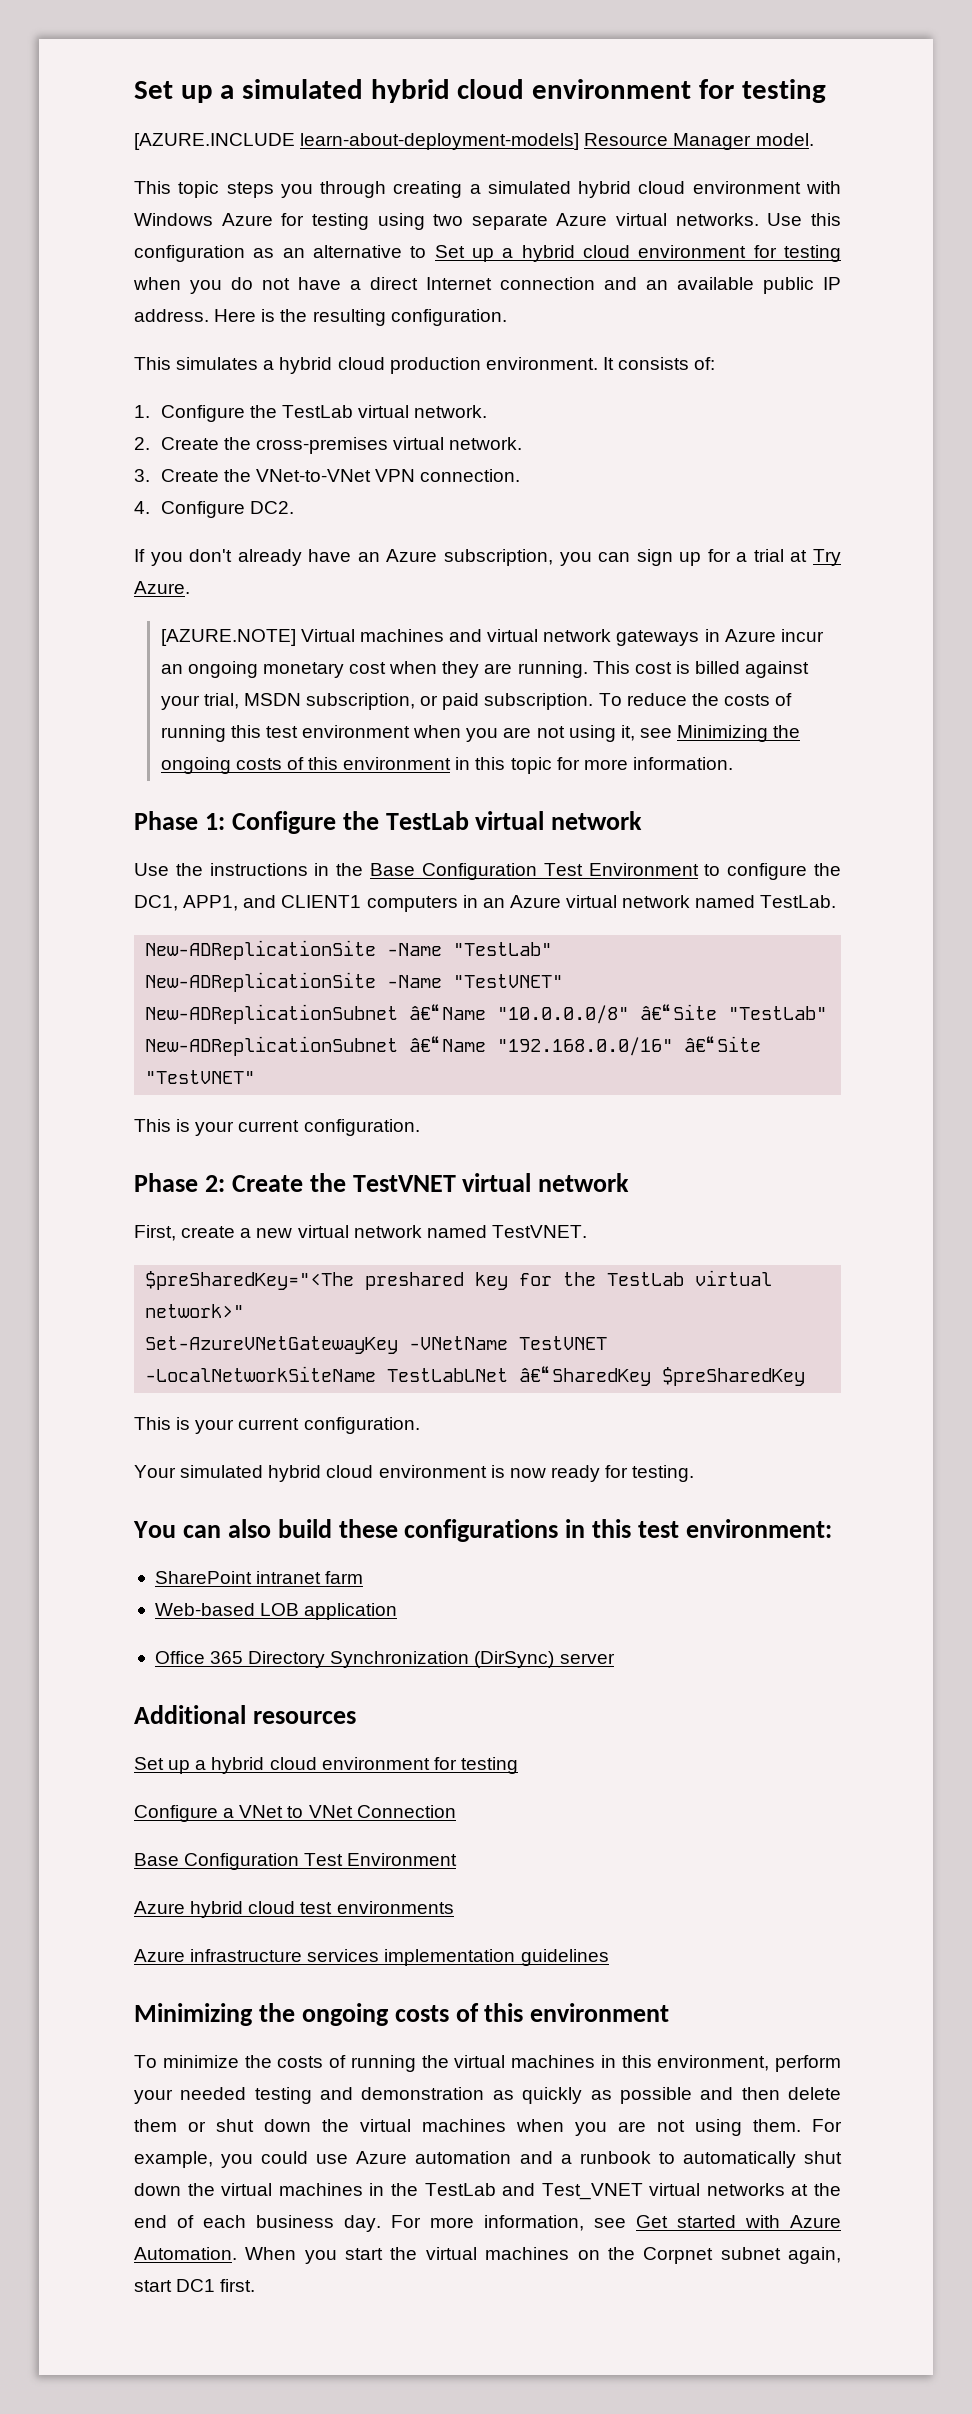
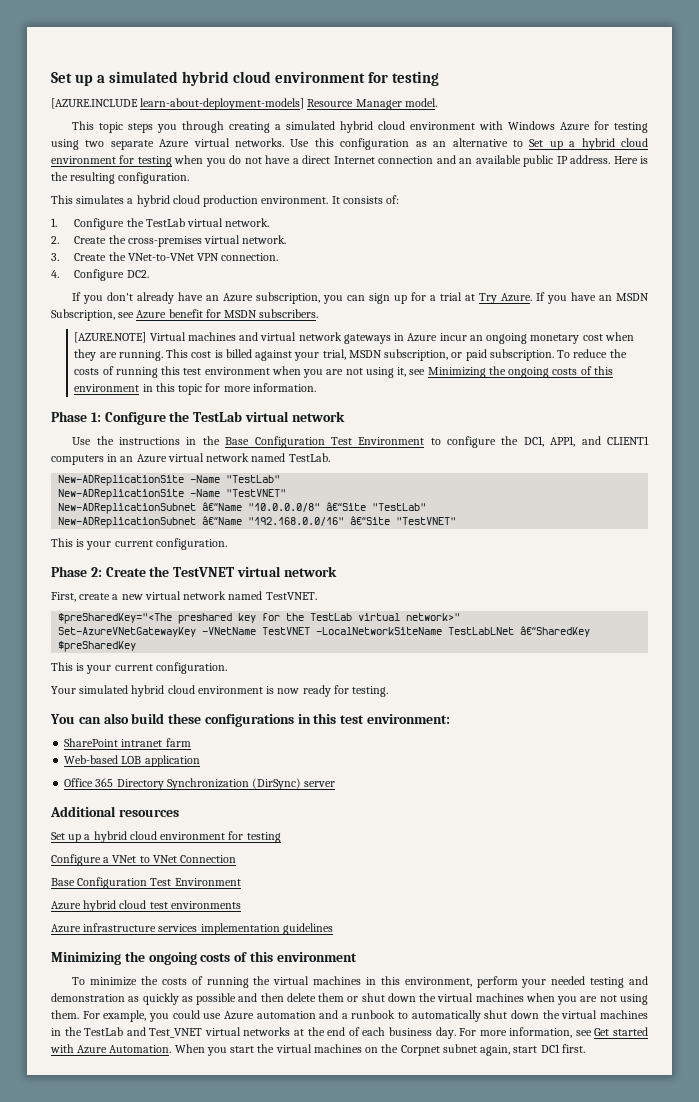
+ If you have an MSDN Subscription, see Azure benefit for MSDN subscribers.

